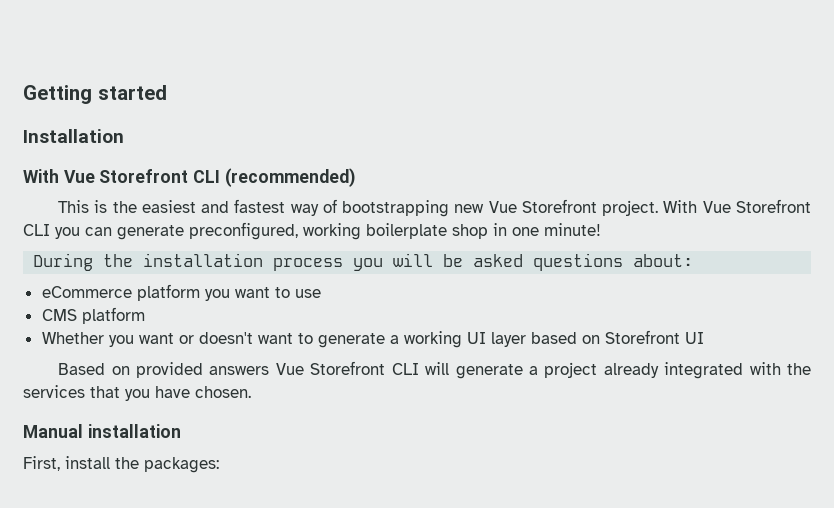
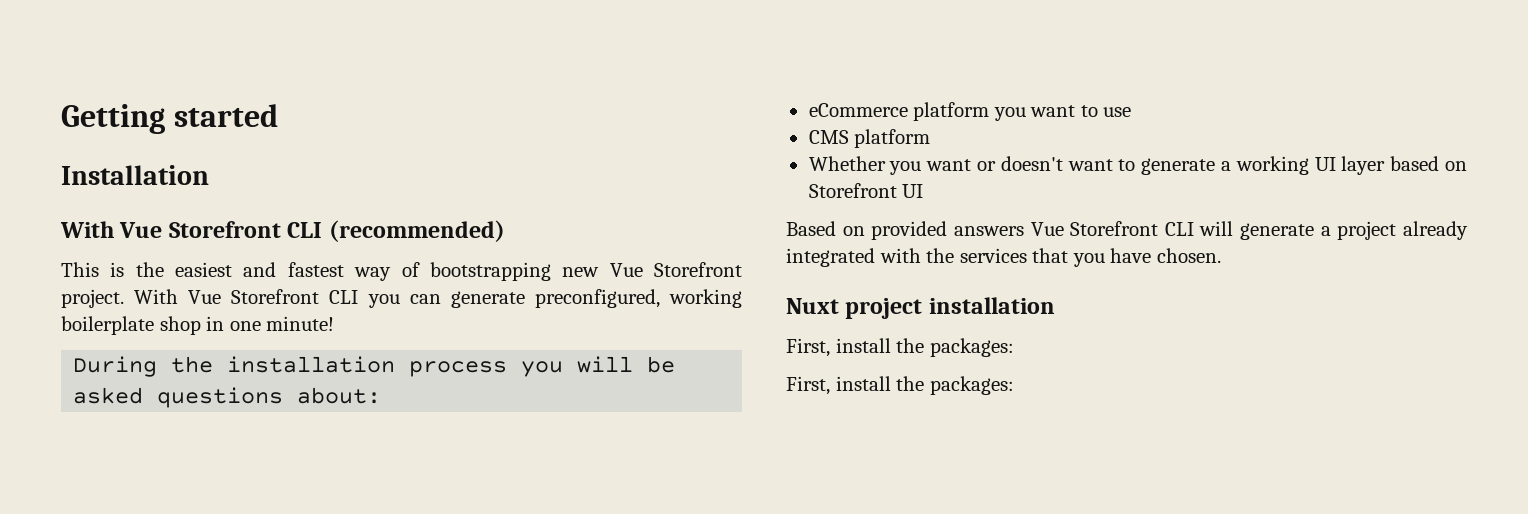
- Manual installation
+ Nuxt project installation
+ First, install the packages:

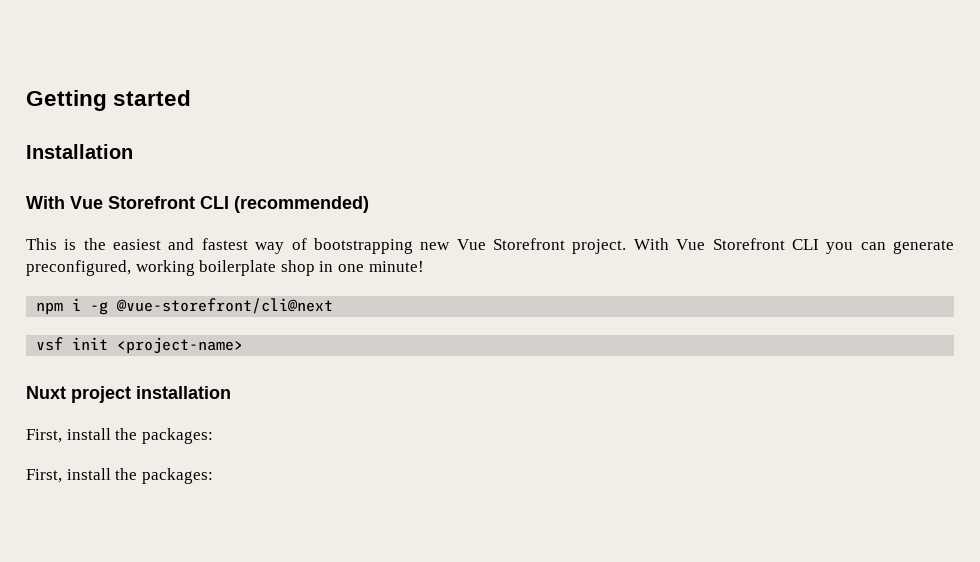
- During the installation process you will be asked questions about:
- eCommerce platform you want to use
- CMS platform
- Whether you want or doesn't want to generate a working UI layer based on Storefront UI
- Based on provided answers Vue Storefront CLI will generate a project already integrated with the services that you have chosen.
+ npm i -g @vue-storefront/cli@next
+ vsf init <project-name>

